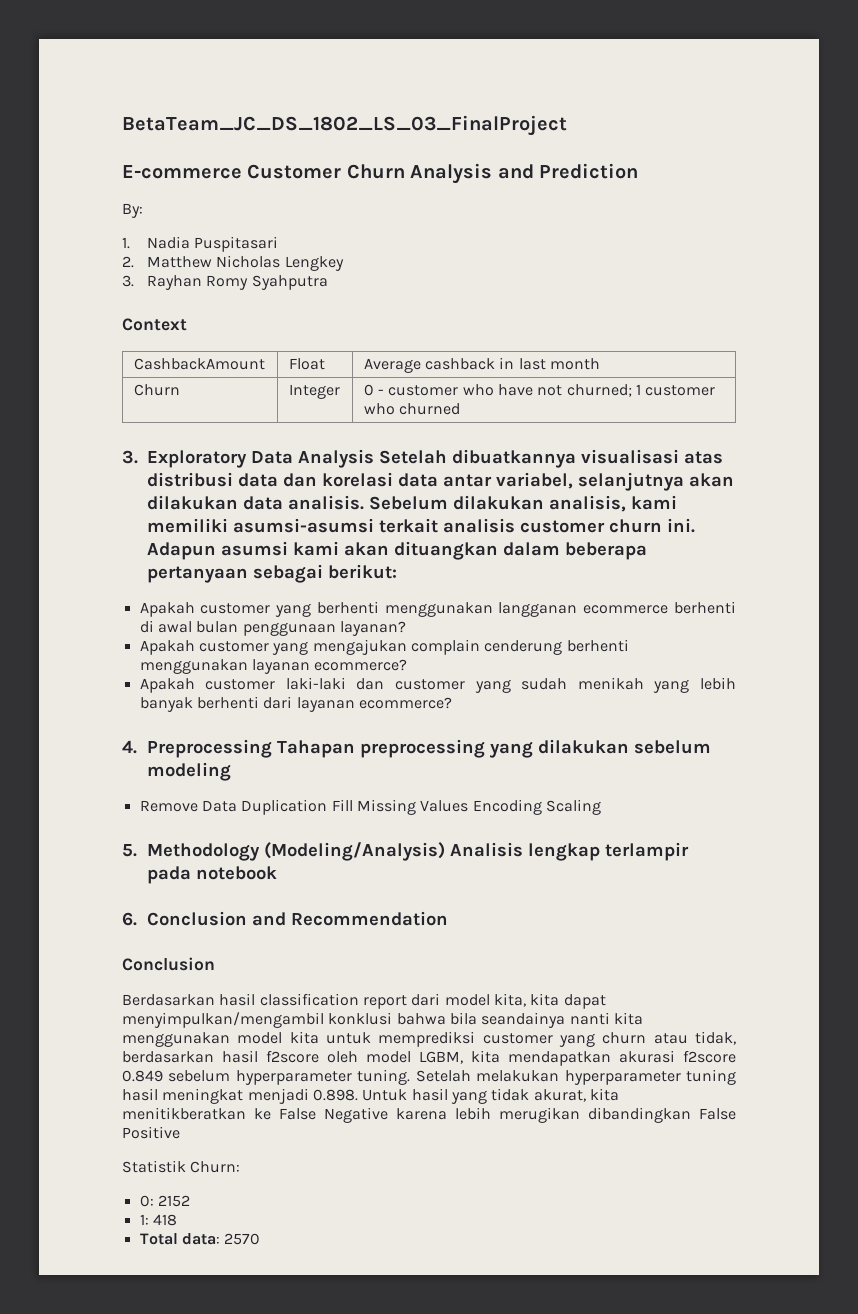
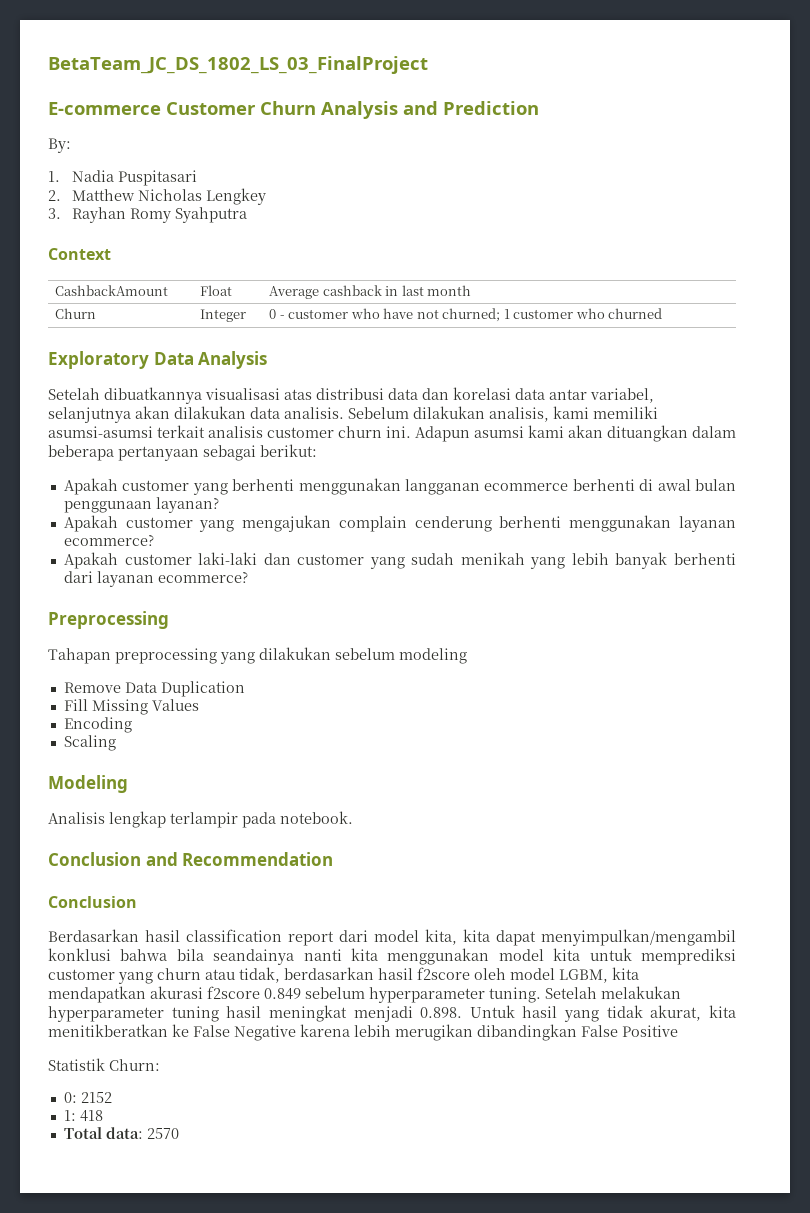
- 3. Exploratory Data Analysis Setelah dibuatkannya visualisasi atas distribusi data dan korelasi data antar variabel, selanjutnya akan dilakukan data analisis.
+ Exploratory Data Analysis
+ Setelah dibuatkannya visualisasi atas distribusi data dan korelasi data antar variabel, selanjutnya akan dilakukan data analisis.
- 4. Preprocessing Tahapan preprocessing yang dilakukan sebelum modeling
+ Preprocessing
+ Tahapan preprocessing yang dilakukan sebelum modeling
- Remove Data Duplication Fill Missing Values Encoding Scaling
+ Remove Data Duplication
+ Fill Missing Values
+ Encoding
+ Scaling
- 5. Methodology (Modeling/Analysis) Analisis lengkap terlampir pada notebook
- 6. Conclusion and Recommendation
+ Modeling
+ Analisis lengkap terlampir pada notebook.
+ Conclusion and Recommendation

